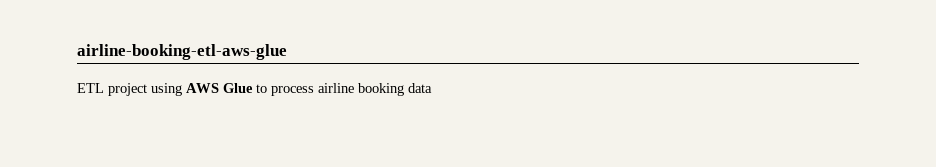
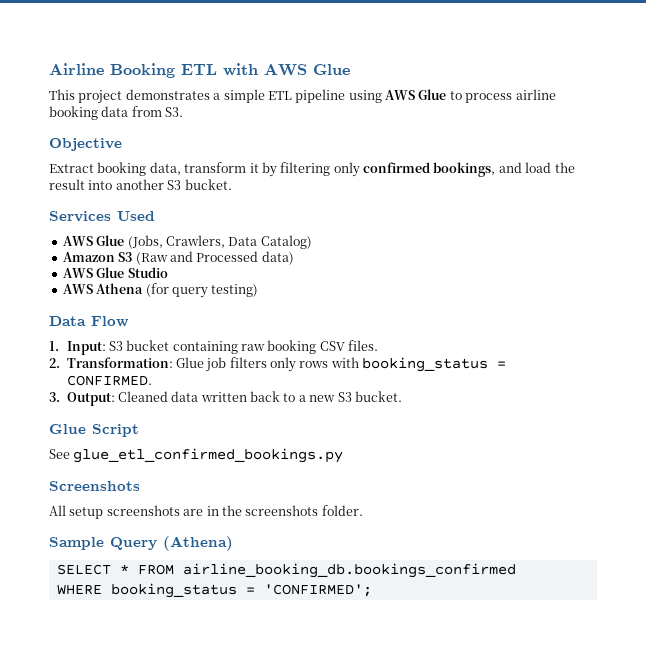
- airline-booking-etl-aws-glue
- ETL project using AWS Glue to process airline booking data
+ Airline Booking ETL with AWS Glue
+ This project demonstrates a simple ETL pipeline using AWS Glue to process airline booking data from S3.
+ Objective
+ Extract booking data, transform it by filtering only confirmed bookings, and load the result into another S3 bucket.
+ Services Used
+ AWS Glue (Jobs, Crawlers, Data Catalog)
+ Amazon S3 (Raw and Processed data)
+ AWS Glue Studio
+ AWS Athena (for query testing)
+ Data Flow
+ 1. Input: S3 bucket containing raw booking CSV files.
+ 2. Transformation: Glue job filters only rows with booking_status = CONFIRMED.
+ 3. Output: Cleaned data written back to a new S3 bucket.
+ Glue Script
+ See glue_etl_confirmed_bookings.py
+ Screenshots
+ All setup screenshots are in the screenshots folder.
+ Sample Query (Athena)
+ SELECT * FROM airline_booking_db.bookings_confirmed
+ WHERE booking_status = 'CONFIRMED';

